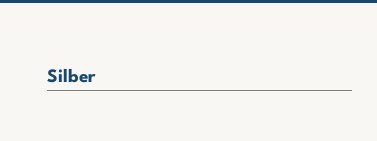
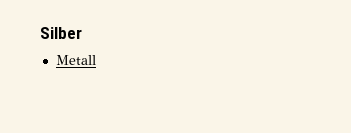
+ Metall

